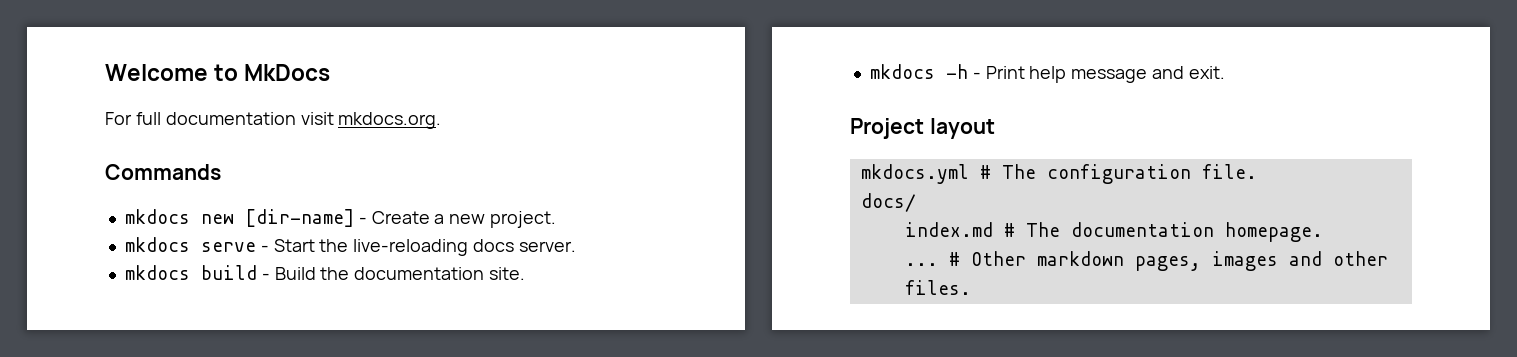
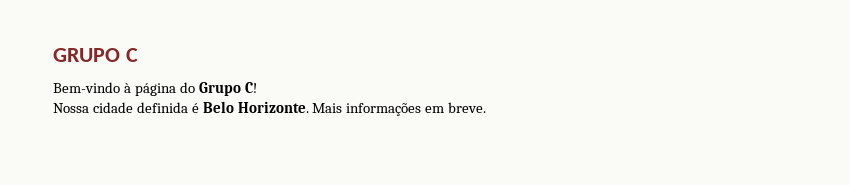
- Welcome to MkDocs
- For full documentation visit mkdocs.org.
- Commands
- mkdocs new [dir-name] - Create a new project.
- mkdocs serve - Start the live-reloading docs server.
- mkdocs build - Build the documentation site.
- mkdocs -h - Print help message and exit.
- Project layout
- mkdocs.yml # The configuration file.
- docs/
- index.md # The documentation homepage.
- ... # Other markdown pages, images and other files.
+ GRUPO C
+ Bem-vindo à página do Grupo C!
+ Nossa cidade definida é Belo Horizonte. Mais informações em breve.

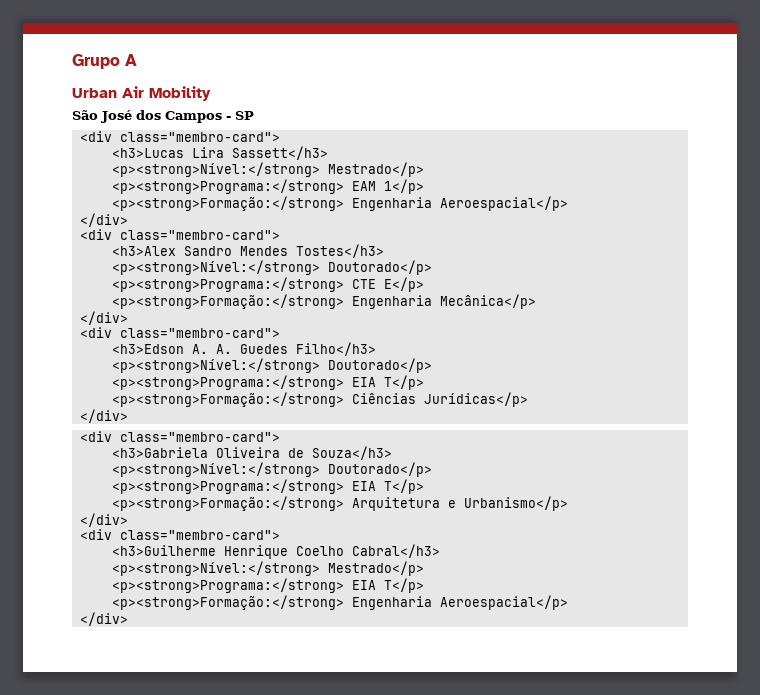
- GRUPO C
- Bem-vindo à página do Grupo C!
- Nossa cidade definida é Belo Horizonte. Mais informações em breve.
+ Grupo A
+ Urban Air Mobility
+ São José dos Campos - SP
+ <div class="membro-card">
+ <h3>Lucas Lira Sassett</h3>
+ <p><strong>Nível:</strong> Mestrado</p>
+ <p><strong>Programa:</strong> EAM 1</p>
+ <p><strong>Formação:</strong> Engenharia Aeroespacial</p>
+ </div>
+ <div class="membro-card">
+ <h3>Alex Sandro Mendes Tostes</h3>
+ <p><strong>Nível:</strong> Doutorado</p>
+ <p><strong>Programa:</strong> CTE E</p>
+ <p><strong>Formação:</strong> Engenharia Mecânica</p>
+ </div>
+ <div class="membro-card">
+ <h3>Edson A. A. Guedes Filho</h3>
+ <p><strong>Nível:</strong> Doutorado</p>
+ <p><strong>Programa:</strong> EIA T</p>
+ <p><strong>Formação:</strong> Ciências Jurídicas</p>
+ </div>
+ <div class="membro-card">
+ <h3>Gabriela Oliveira de Souza</h3>
+ <p><strong>Nível:</strong> Doutorado</p>
+ <p><strong>Programa:</strong> EIA T</p>
+ <p><strong>Formação:</strong> Arquitetura e Urbanismo</p>
+ </div>
+ <div class="membro-card">
+ <h3>Guilherme Henrique Coelho Cabral</h3>
+ <p><strong>Nível:</strong> Mestrado</p>
+ <p><strong>Programa:</strong> EIA T</p>
+ <p><strong>Formação:</strong> Engenharia Aeroespacial</p>
+ </div>

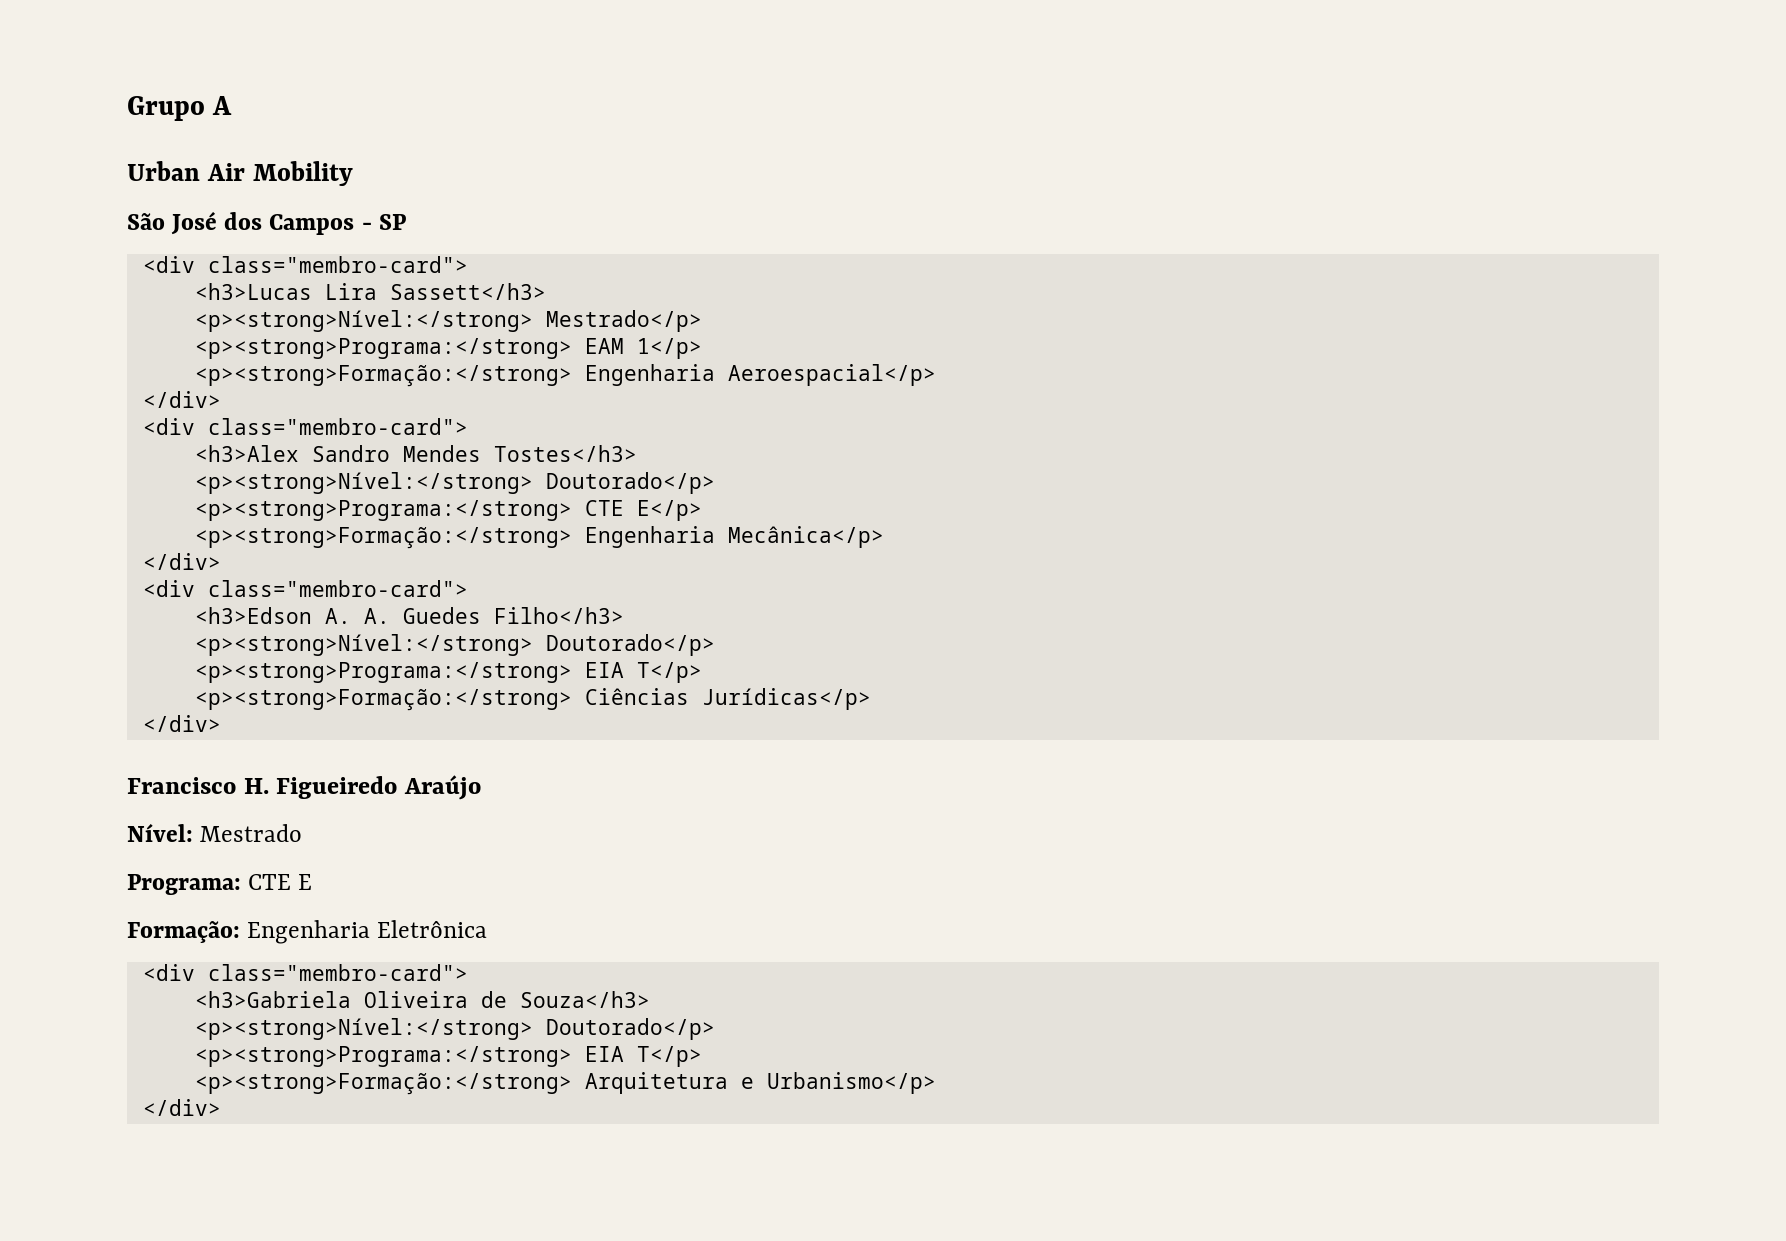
+ Francisco H. Figueiredo Araújo
+ Nível: Mestrado
+ Programa: CTE E
+ Formação: Engenharia Eletrônica
  <p><strong>Formação:</strong> Arquitetura e Urbanismo</p>
- </div>
- <div class="membro-card">
- <h3>Guilherme Henrique Coelho Cabral</h3>
- <p><strong>Nível:</strong> Mestrado</p>
- <p><strong>Programa:</strong> EIA T</p>
- <p><strong>Formação:</strong> Engenharia Aeroespacial</p>

